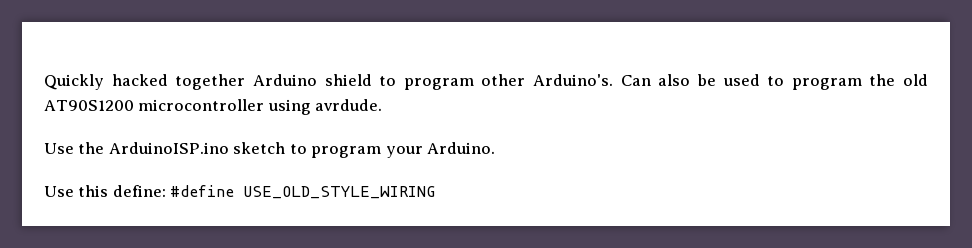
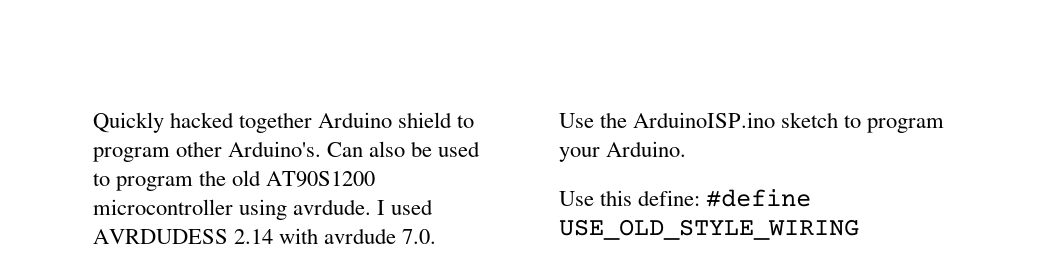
+ I used AVRDUDESS 2.14 with avrdude 7.0.

